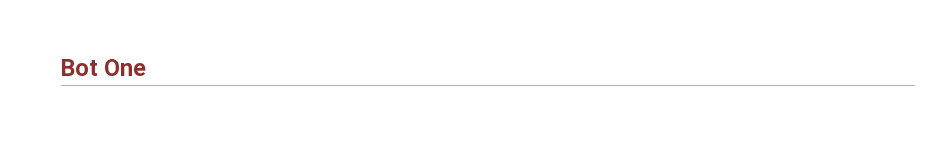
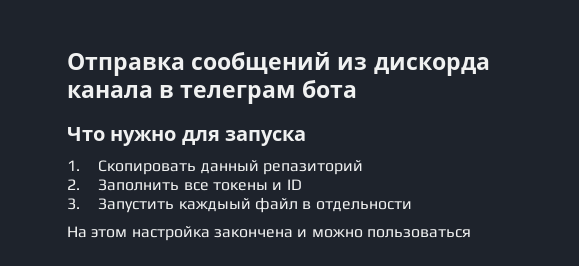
- Bot One
+ Отправка сообщений из дискорда канала в телеграм бота
+ Что нужно для запуска
+ 1. Скопировать данный репазиторий
+ 2. Заполнить все токены и ID
+ 3. Запустить каждыый файл в отдельности
+ На этом настройка закончена и можно пользоваться

